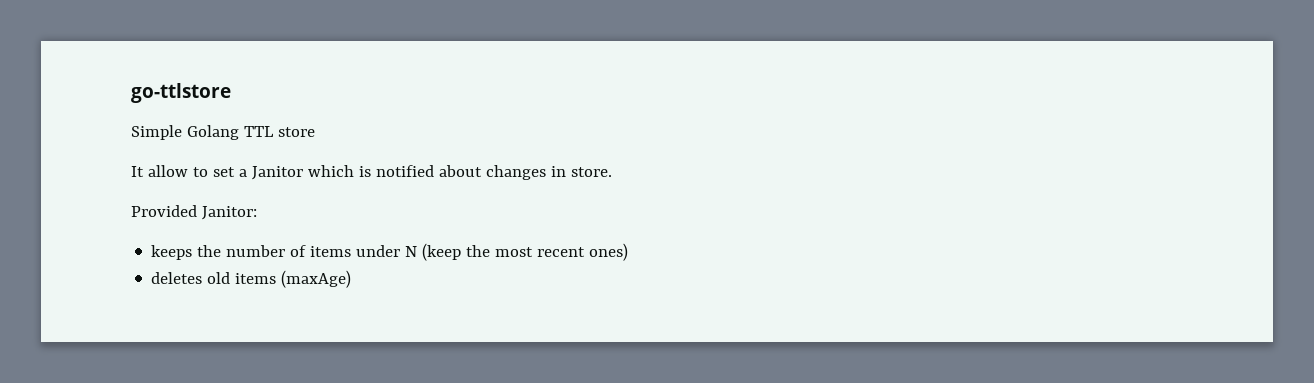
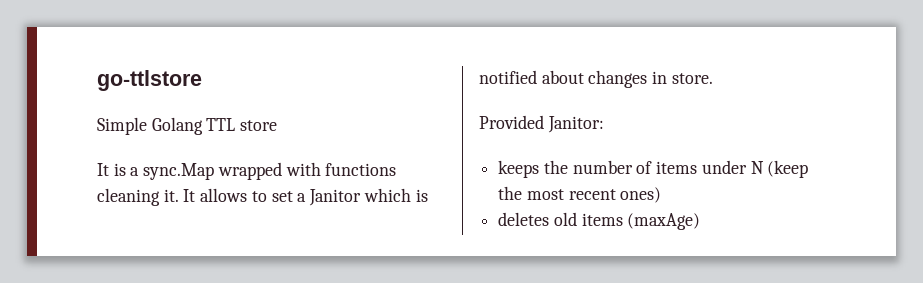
- It allow to set a Janitor which is notified about changes in store.
+ It is a sync.Map wrapped with functions cleaning it. It allows to set a Janitor which is notified about changes in store.

